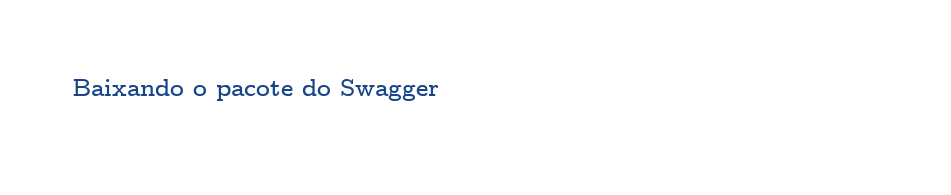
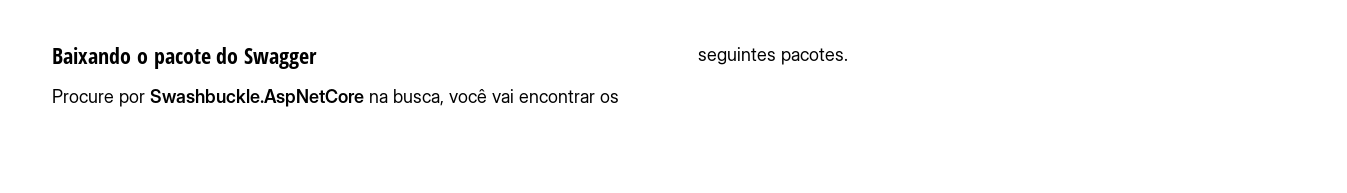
+ Procure por Swashbuckle.AspNetCore na busca, você vai encontrar os seguintes pacotes.

